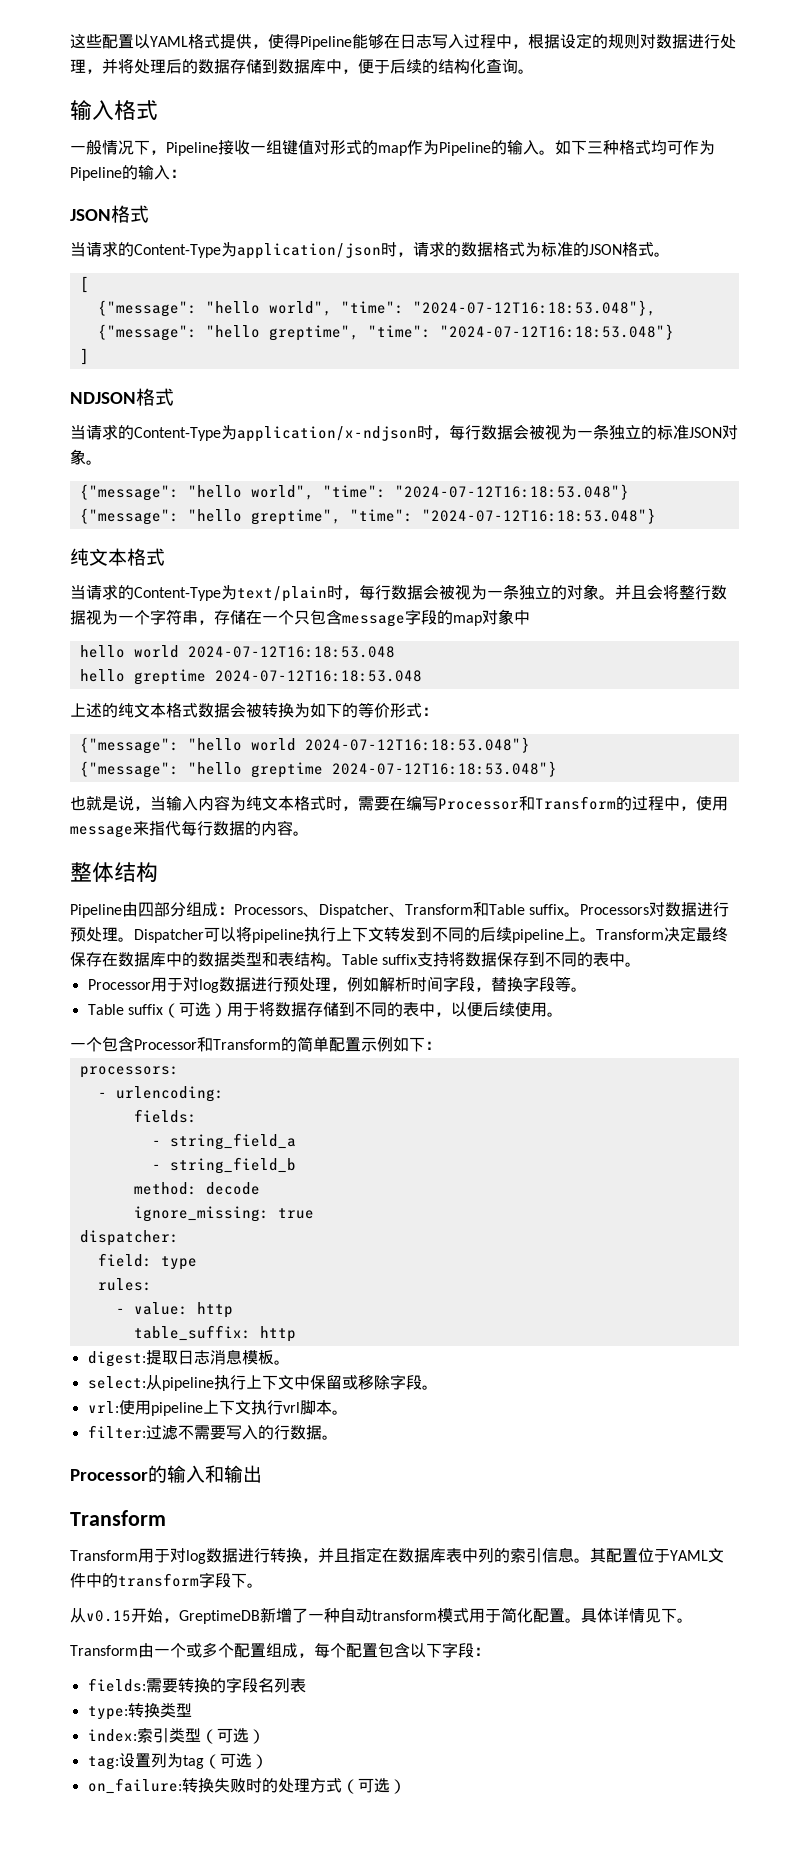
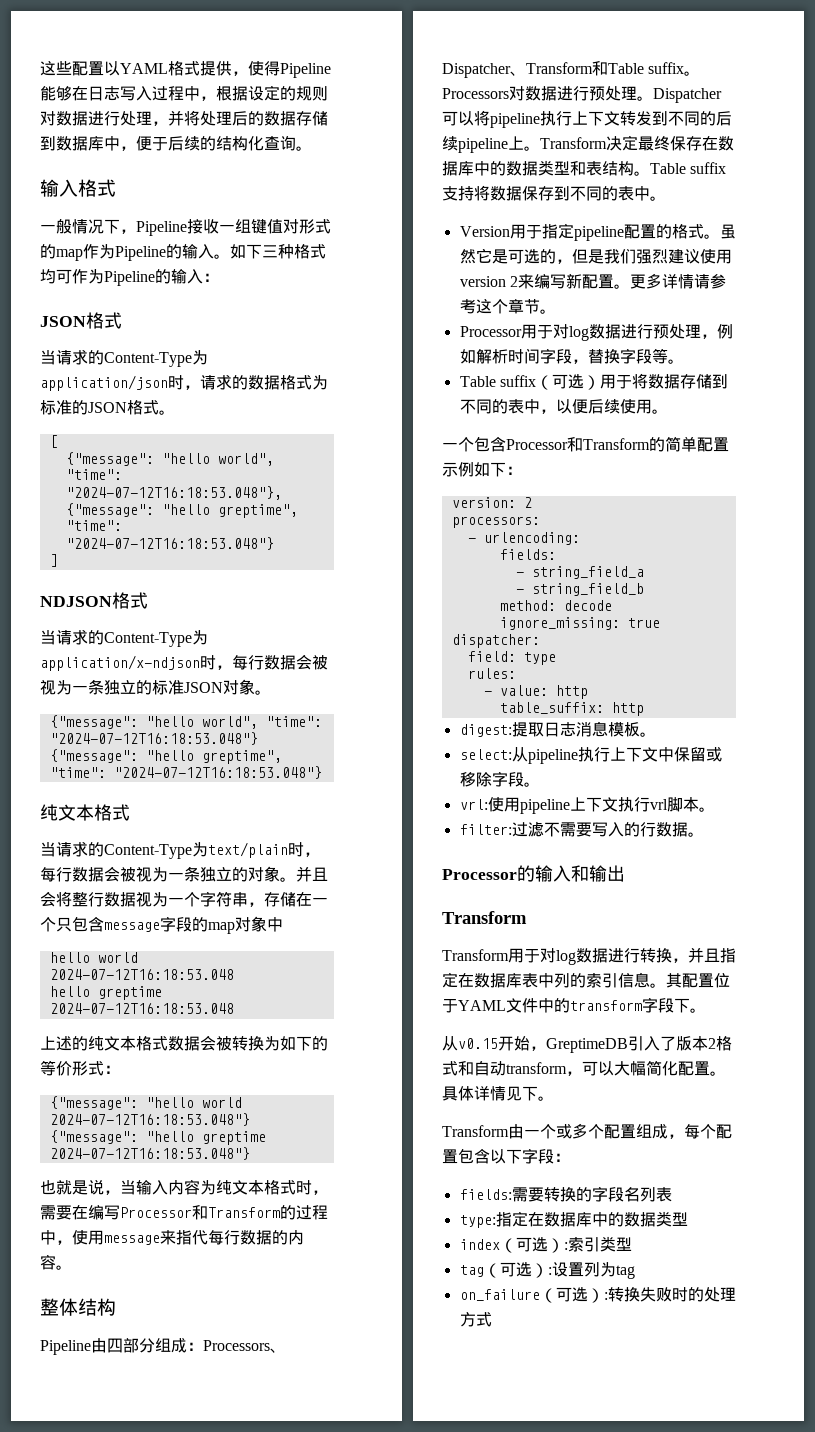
+ Version用于指定pipeline配置的格式。虽然它是可选的，但是我们强烈建议使用version 2来编写新配置。更多详情请参考这个章节。
+ version: 2
- 从v0.15开始，GreptimeDB新增了一种自动transform模式用于简化配置。
+ 从v0.15开始，GreptimeDB引入了版本2格式和自动transform，可以大幅简化配置。
- type:转换类型
- index:索引类型（可选）
- tag:设置列为tag（可选）
- on_failure:转换失败时的处理方式（可选）
+ type:指定在数据库中的数据类型
+ index（可选）:索引类型
+ tag（可选）:设置列为tag
+ on_failure（可选）:转换失败时的处理方式

